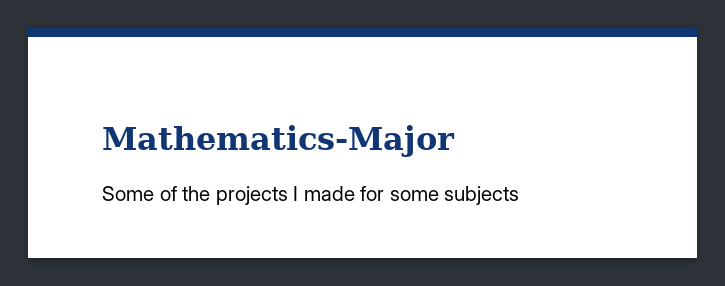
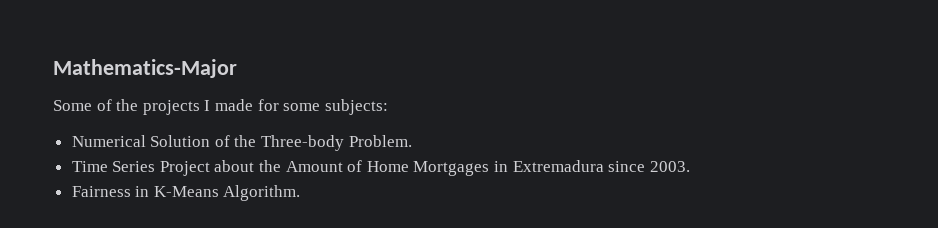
- Some of the projects I made for some subjects
+ Some of the projects I made for some subjects:
+ Numerical Solution of the Three-body Problem.
+ Time Series Project about the Amount of Home Mortgages in Extremadura since 2003.
+ Fairness in K-Means Algorithm.

